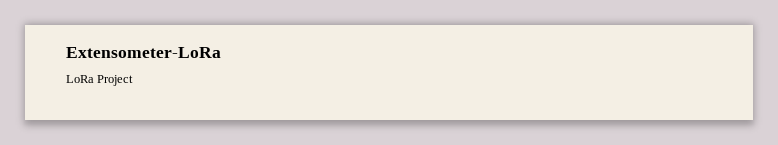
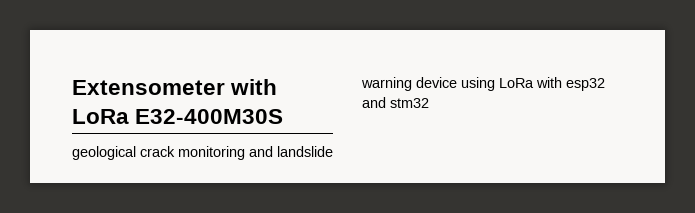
- Extensometer-LoRa
- LoRa Project
+ Extensometer with LoRa E32-400M30S
+ geological crack monitoring and landslide warning device using LoRa with esp32 and stm32

